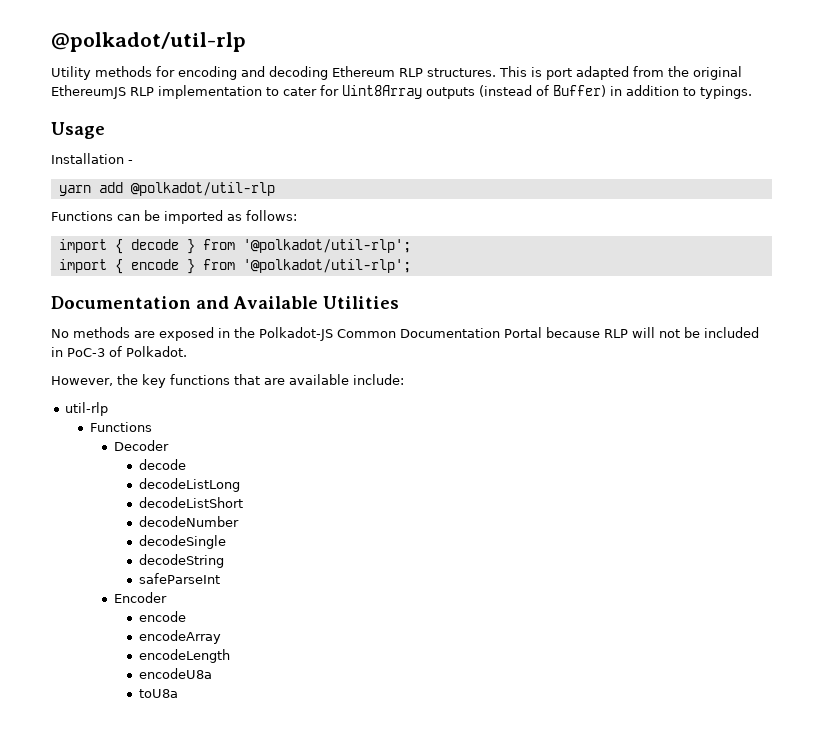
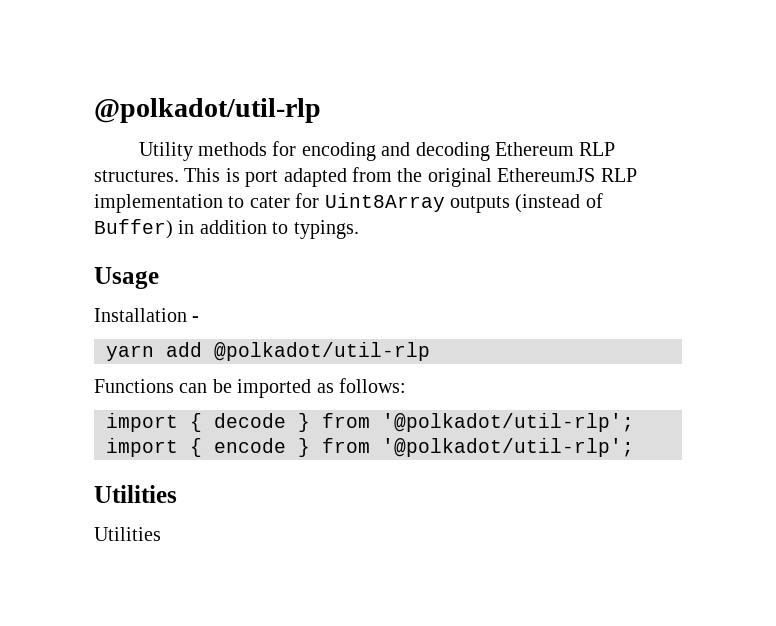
  import { encode } from '@polkadot/util-rlp';
- Documentation and Available Utilities
- No methods are exposed in the Polkadot-JS Common Documentation Portal because RLP will not be included in PoC-3 of Polkadot.
- However, the key functions that are available include:
- util-rlp
- Functions
- Decoder
- decode
- decodeListLong
- decodeListShort
- decodeNumber
- decodeSingle
- decodeString
- safeParseInt
- Encoder
- encode
- encodeArray
- encodeLength
- encodeU8a
- toU8a
+ Utilities
+ Utilities

